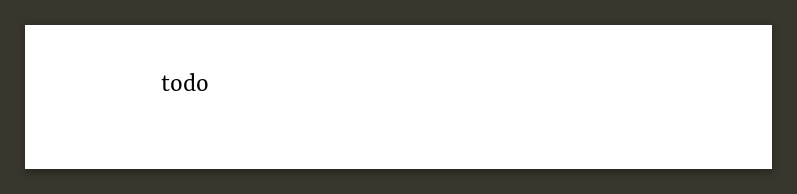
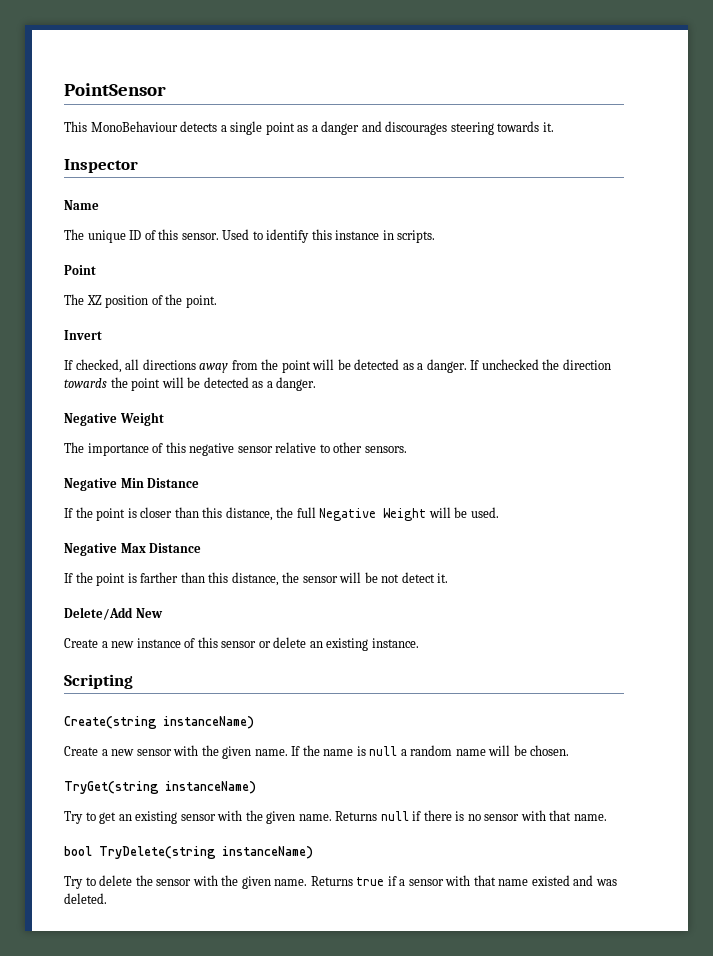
- todo
+ PointSensor
+ This MonoBehaviour detects a single point as a danger and discourages steering towards it.
+ Inspector
+ Name
+ The unique ID of this sensor. Used to identify this instance in scripts.
+ Point
+ The XZ position of the point.
+ Invert
+ If checked, all directions away from the point will be detected as a danger. If unchecked the direction towards the point will be detected as a danger.
+ Negative Weight
+ The importance of this negative sensor relative to other sensors.
+ Negative Min Distance
+ If the point is closer than this distance, the full Negative Weight will be used.
+ Negative Max Distance
+ If the point is farther than this distance, the sensor will be not detect it.
+ Delete/Add New
+ Create a new instance of this sensor or delete an existing instance.
+ Scripting
+ Create(string instanceName)
+ Create a new sensor with the given name. If the name is null a random name will be chosen.
+ TryGet(string instanceName)
+ Try to get an existing sensor with the given name. Returns null if there is no sensor with that name.
+ bool TryDelete(string instanceName)
+ Try to delete the sensor with the given name. Returns true if a sensor with that name existed and was deleted.

